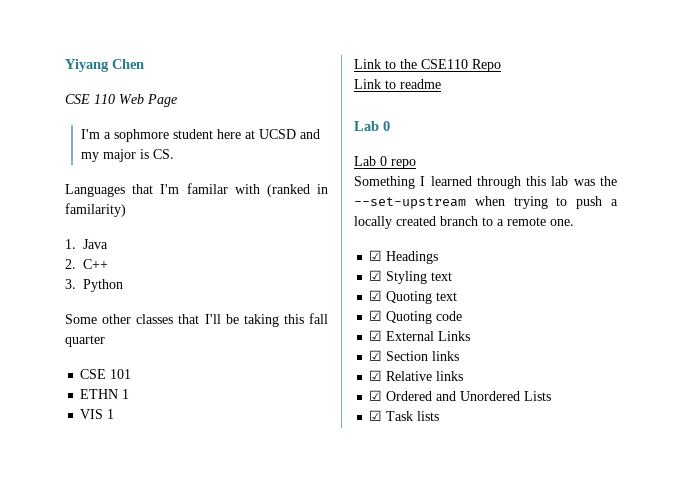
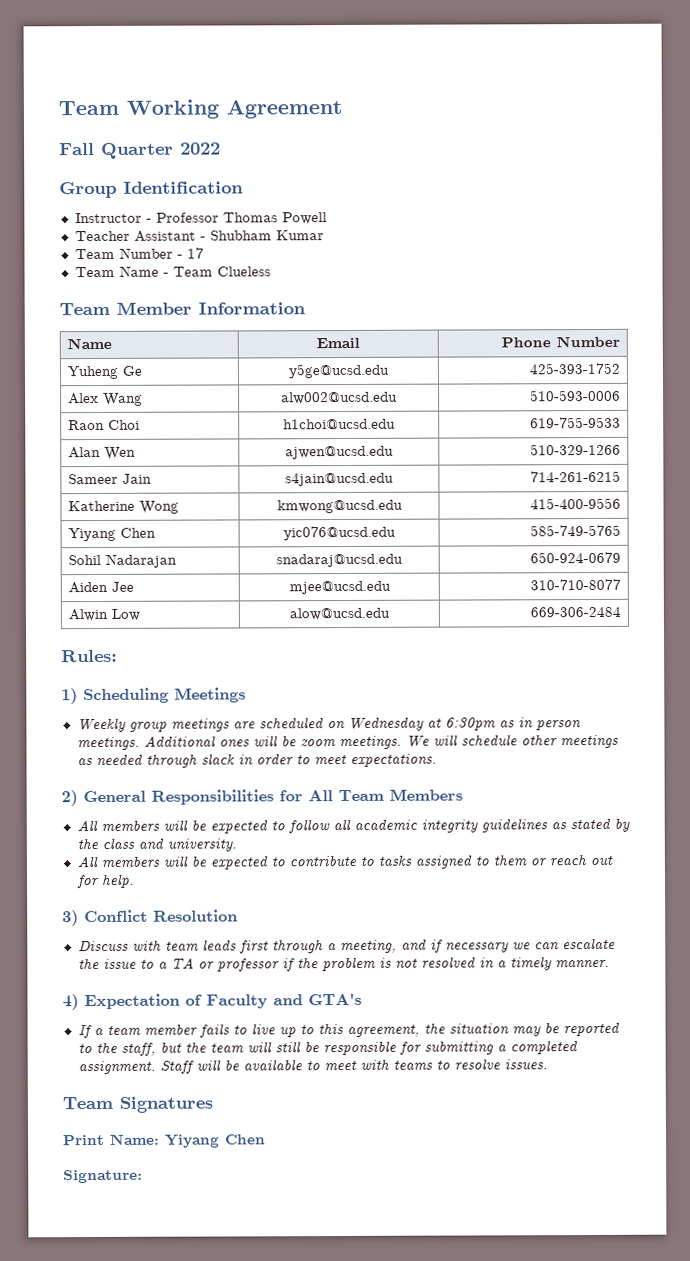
- Yiyang Chen
- CSE 110 Web Page
- I'm a sophmore student here at UCSD and my major is CS.
- Languages that I'm familar with (ranked in familarity)
- 1. Java
- 2. C++
- 3. Python
- Some other classes that I'll be taking this fall quarter
- CSE 101
- ETHN 1
- VIS 1
- Link to the CSE110 Repo
- Link to readme
- Lab 0
- Lab 0 repo
- Something I learned through this lab was the --set-upstream when trying to push a locally created branch to a remote one.
- ☑ Headings
- ☑ Styling text
- ☑ Quoting text
- ☑ Quoting code
- ☑ External Links
- ☑ Section links
- ☑ Relative links
- ☑ Ordered and Unordered Lists
- ☑ Task lists
+ Team Working Agreement
+ Fall Quarter 2022
+ Group Identification
+ Instructor - Professor Thomas Powell
+ Teacher Assistant - Shubham Kumar
+ Team Number - 17
+ Team Name - Team Clueless
+ Team Member Information
+ Name | Email | Phone Number
+ Yuheng Ge | y5ge@ucsd.edu | 425-393-1752
+ Alex Wang | alw002@ucsd.edu | 510-593-0006
+ Raon Choi | h1choi@ucsd.edu | 619-755-9533
+ Alan Wen | ajwen@ucsd.edu | 510-329-1266
+ Sameer Jain | s4jain@ucsd.edu | 714-261-6215
+ Katherine Wong | kmwong@ucsd.edu | 415-400-9556
+ Yiyang Chen | yic076@ucsd.edu | 585-749-5765
+ Sohil Nadarajan | snadaraj@ucsd.edu | 650-924-0679
+ Aiden Jee | mjee@ucsd.edu | 310-710-8077
+ Alwin Low | alow@ucsd.edu | 669-306-2484
+ Rules:
+ 1) Scheduling Meetings
+ Weekly group meetings are scheduled on Wednesday at 6:30pm as in person meetings. Additional ones will be zoom meetings. We will schedule other meetings as needed through slack in order to meet expectations.
+ 2) General Responsibilities for All Team Members
+ All members will be expected to follow all academic integrity guidelines as stated by the class and university.
+ All members will be expected to contribute to tasks assigned to them or reach out for help.
+ 3) Conflict Resolution
+ Discuss with team leads first through a meeting, and if necessary we can escalate the issue to a TA or professor if the problem is not resolved in a timely manner.
+ 4) Expectation of Faculty and GTA's
+ If a team member fails to live up to this agreement, the situation may be reported to the staff, but the team will still be responsible for submitting a completed assignment. Staff will be available to meet with teams to resolve issues.
+ Team Signatures
+ Print Name: Yiyang Chen
+ Signature:

